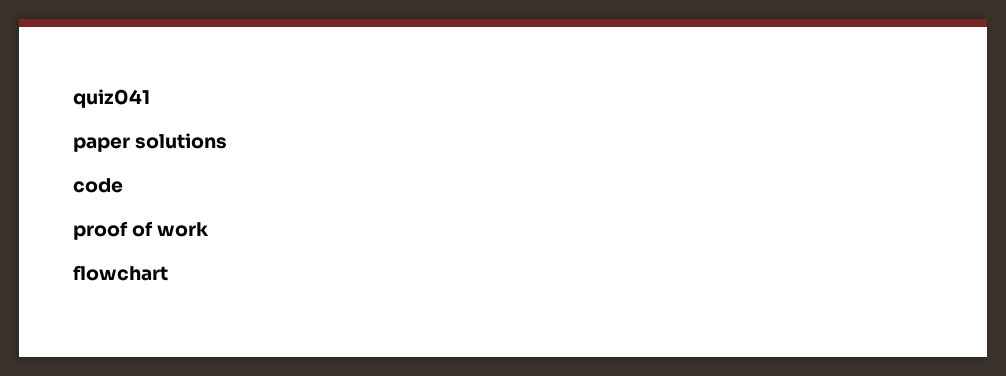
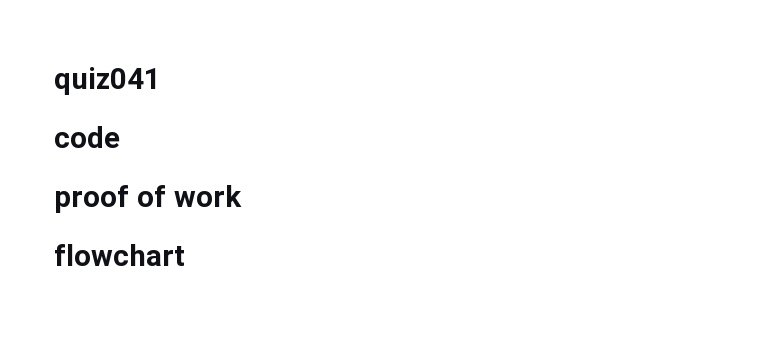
- paper solutions

